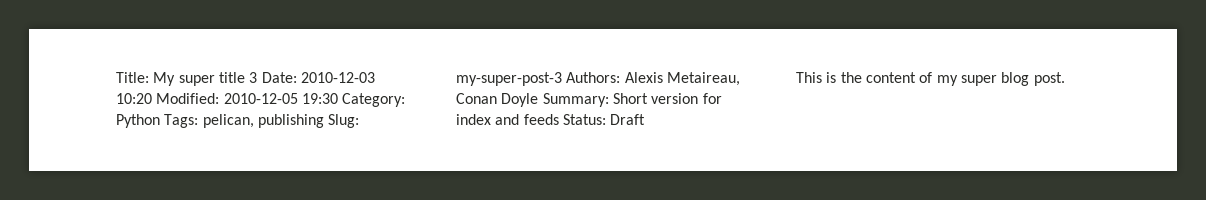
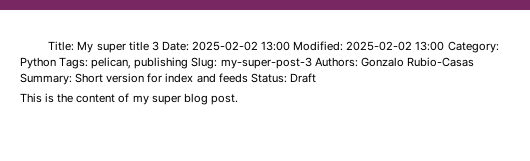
- Title: My super title 3 Date: 2010-12-03 10:20 Modified: 2010-12-05 19:30 Category: Python Tags: pelican, publishing Slug: my-super-post-3 Authors: Alexis Metaireau, Conan Doyle Summary: Short version for index and feeds Status: Draft
+ Title: My super title 3 Date: 2025-02-02 13:00 Modified: 2025-02-02 13:00 Category: Python Tags: pelican, publishing Slug: my-super-post-3 Authors: Gonzalo Rubio-Casas Summary: Short version for index and feeds Status: Draft

